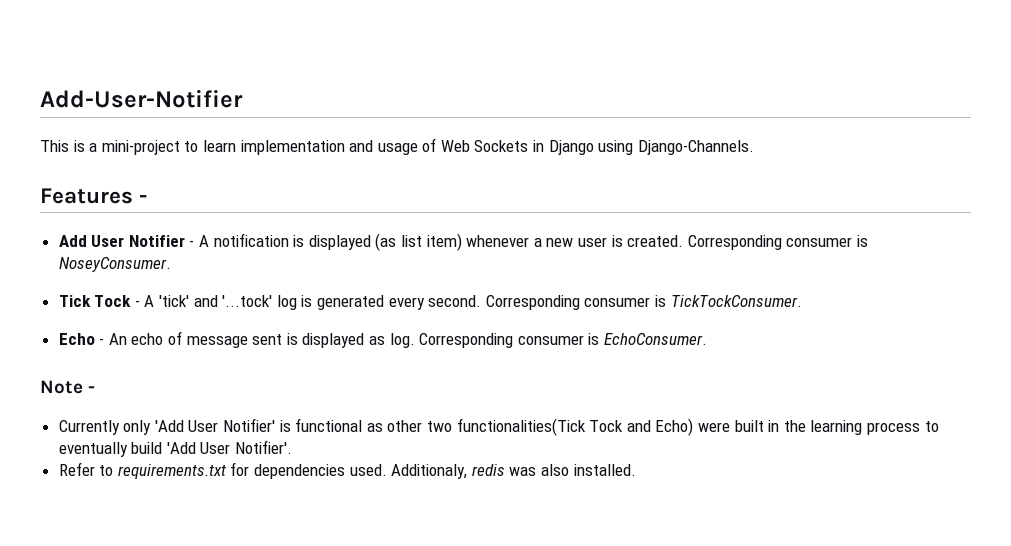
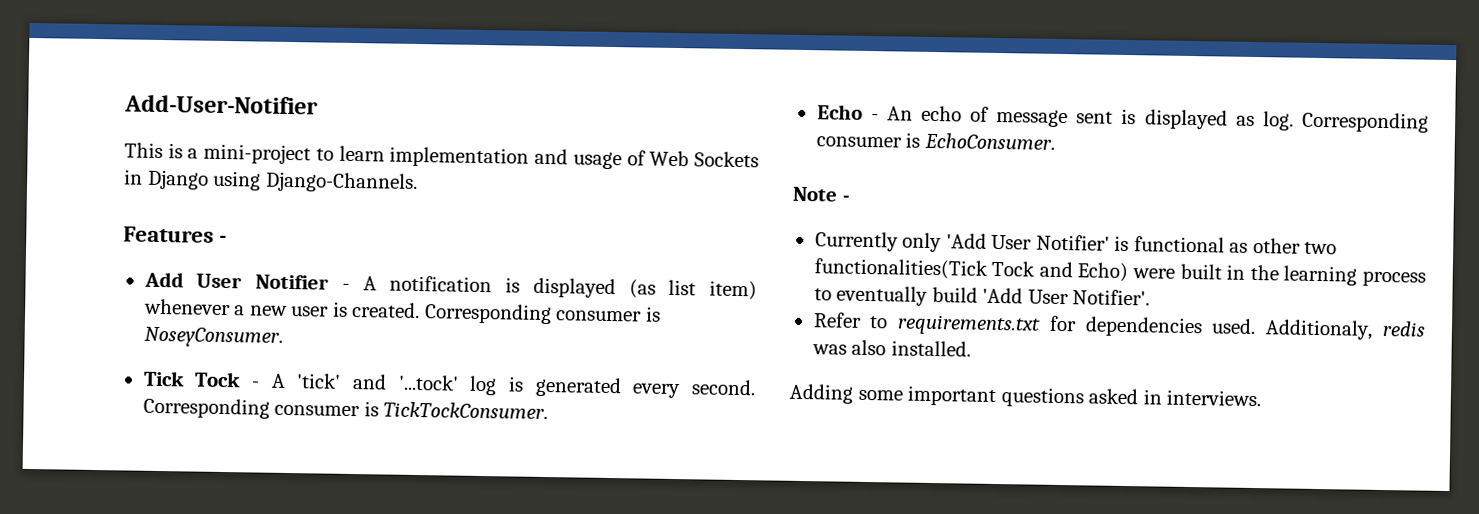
+ Adding some important questions asked in interviews.

